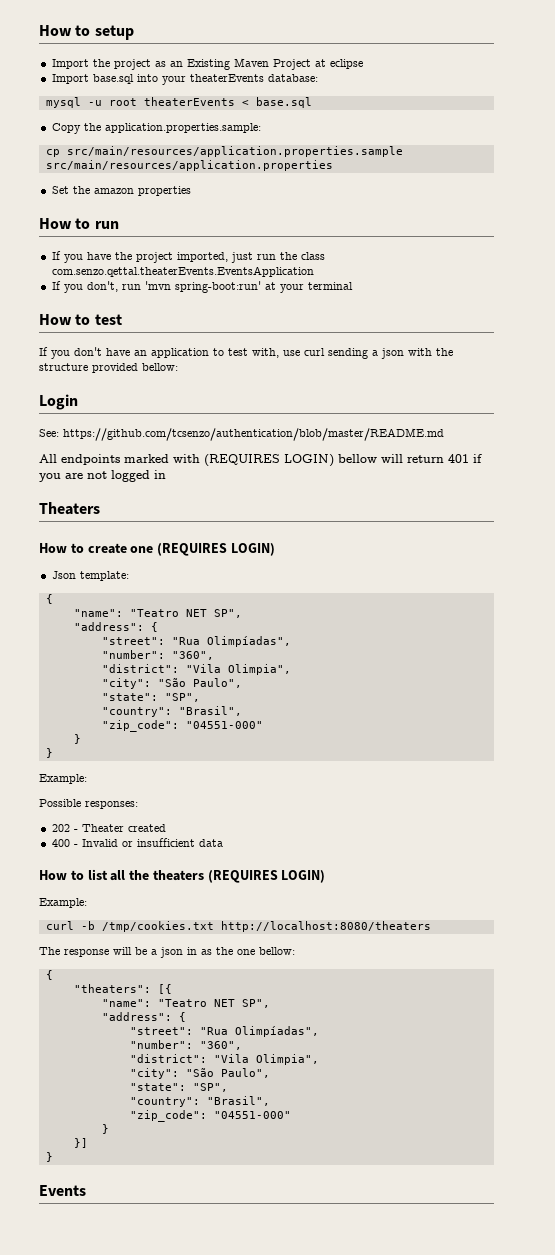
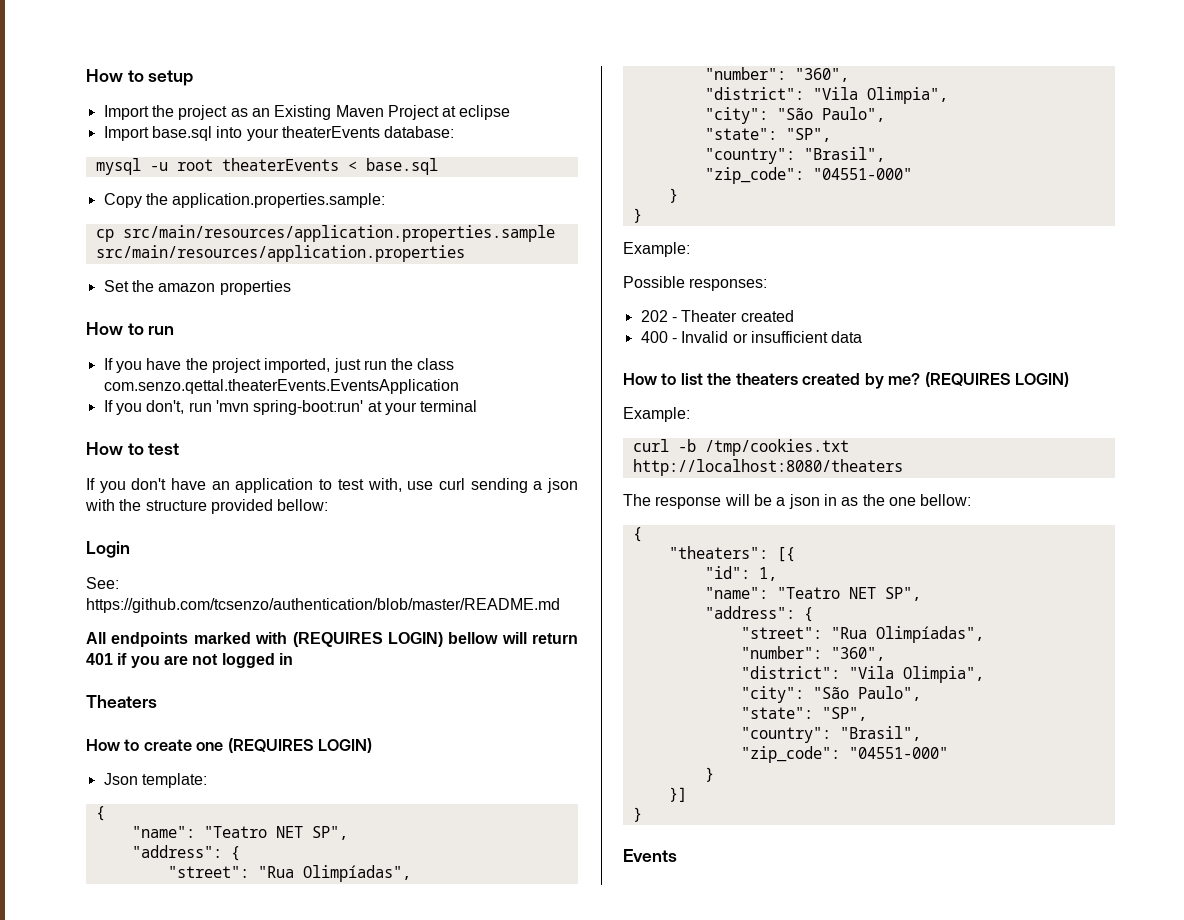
- How to list all the theaters (REQUIRES LOGIN)
+ How to list the theaters created by me? (REQUIRES LOGIN)
+ "id": 1,

